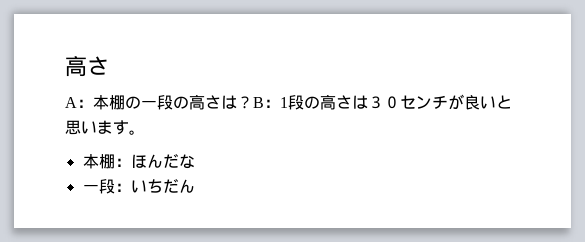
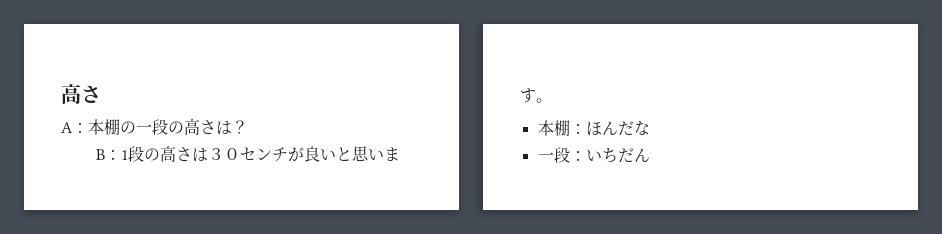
- A：本棚の一段の高さは？B：1段の高さは３０センチが良いと思います。
+ A：本棚の一段の高さは？
+ B：1段の高さは３０センチが良いと思います。

